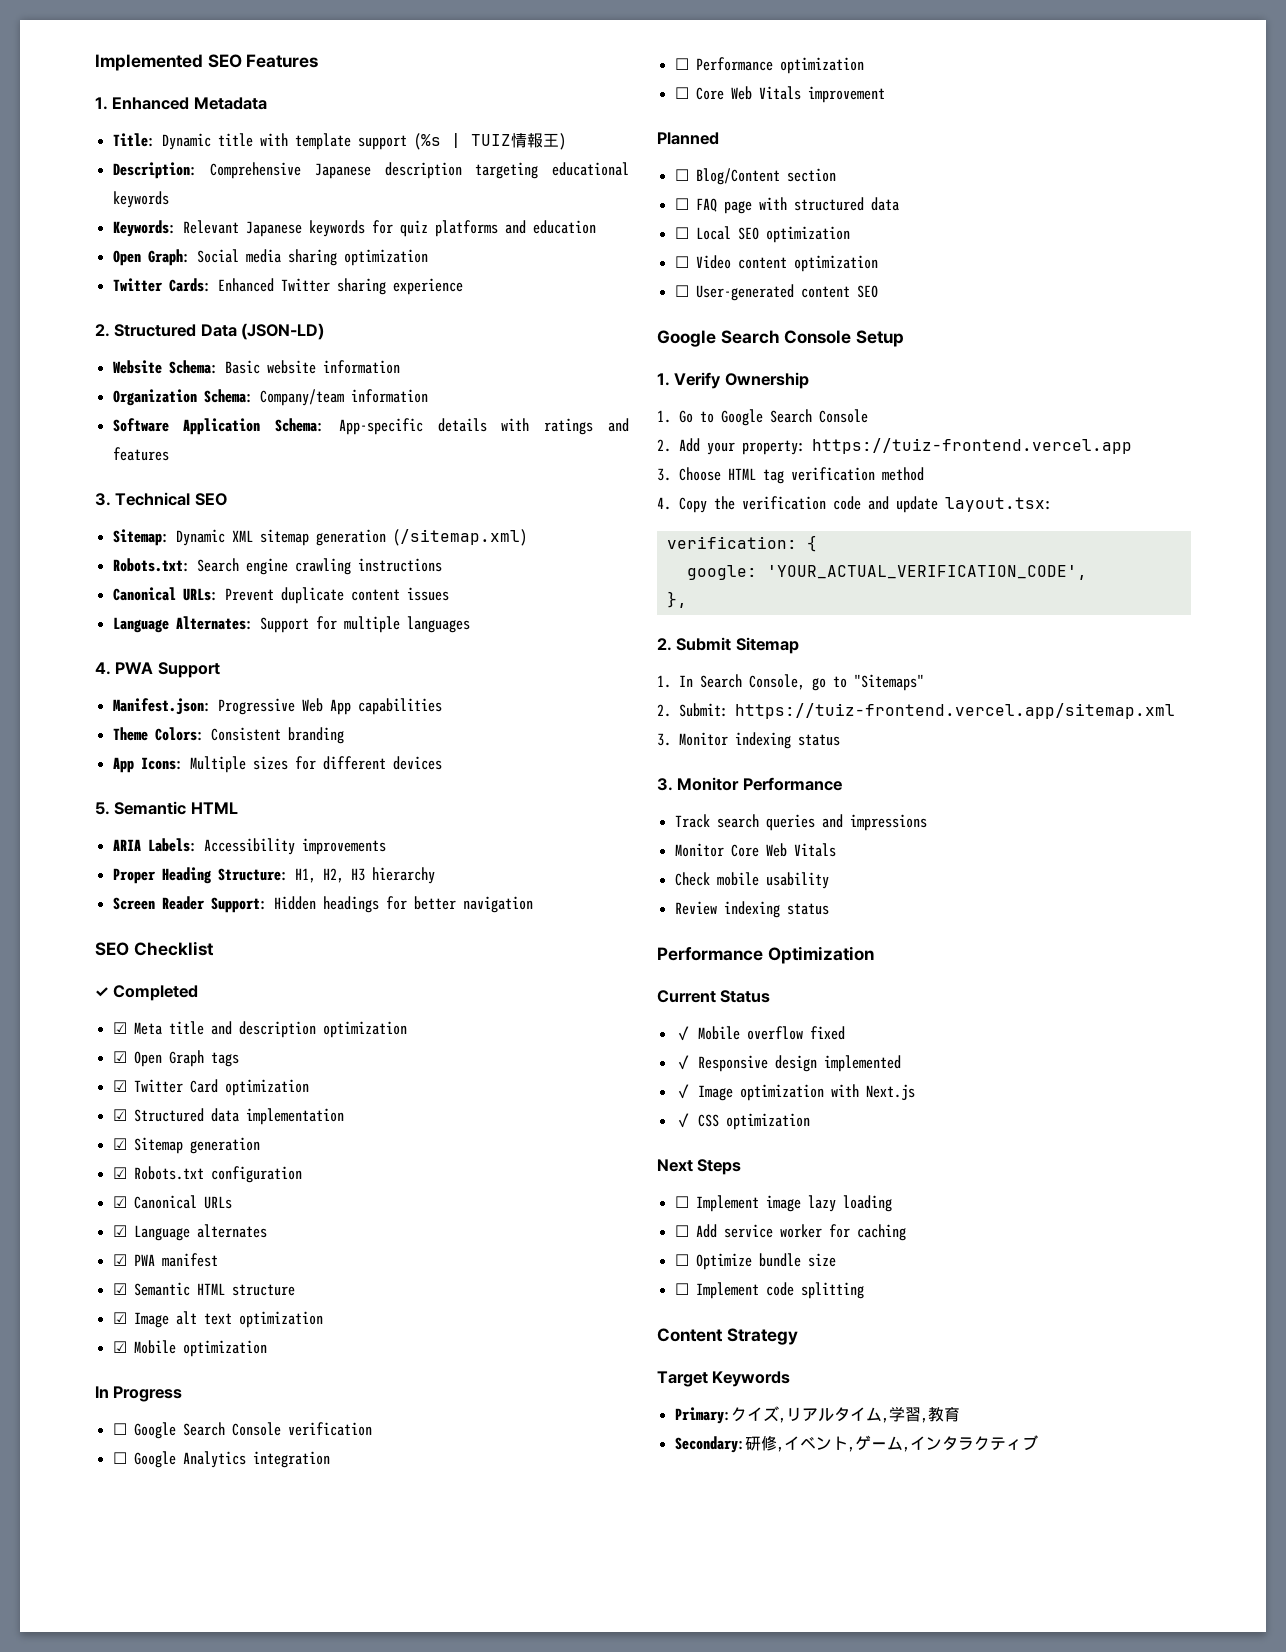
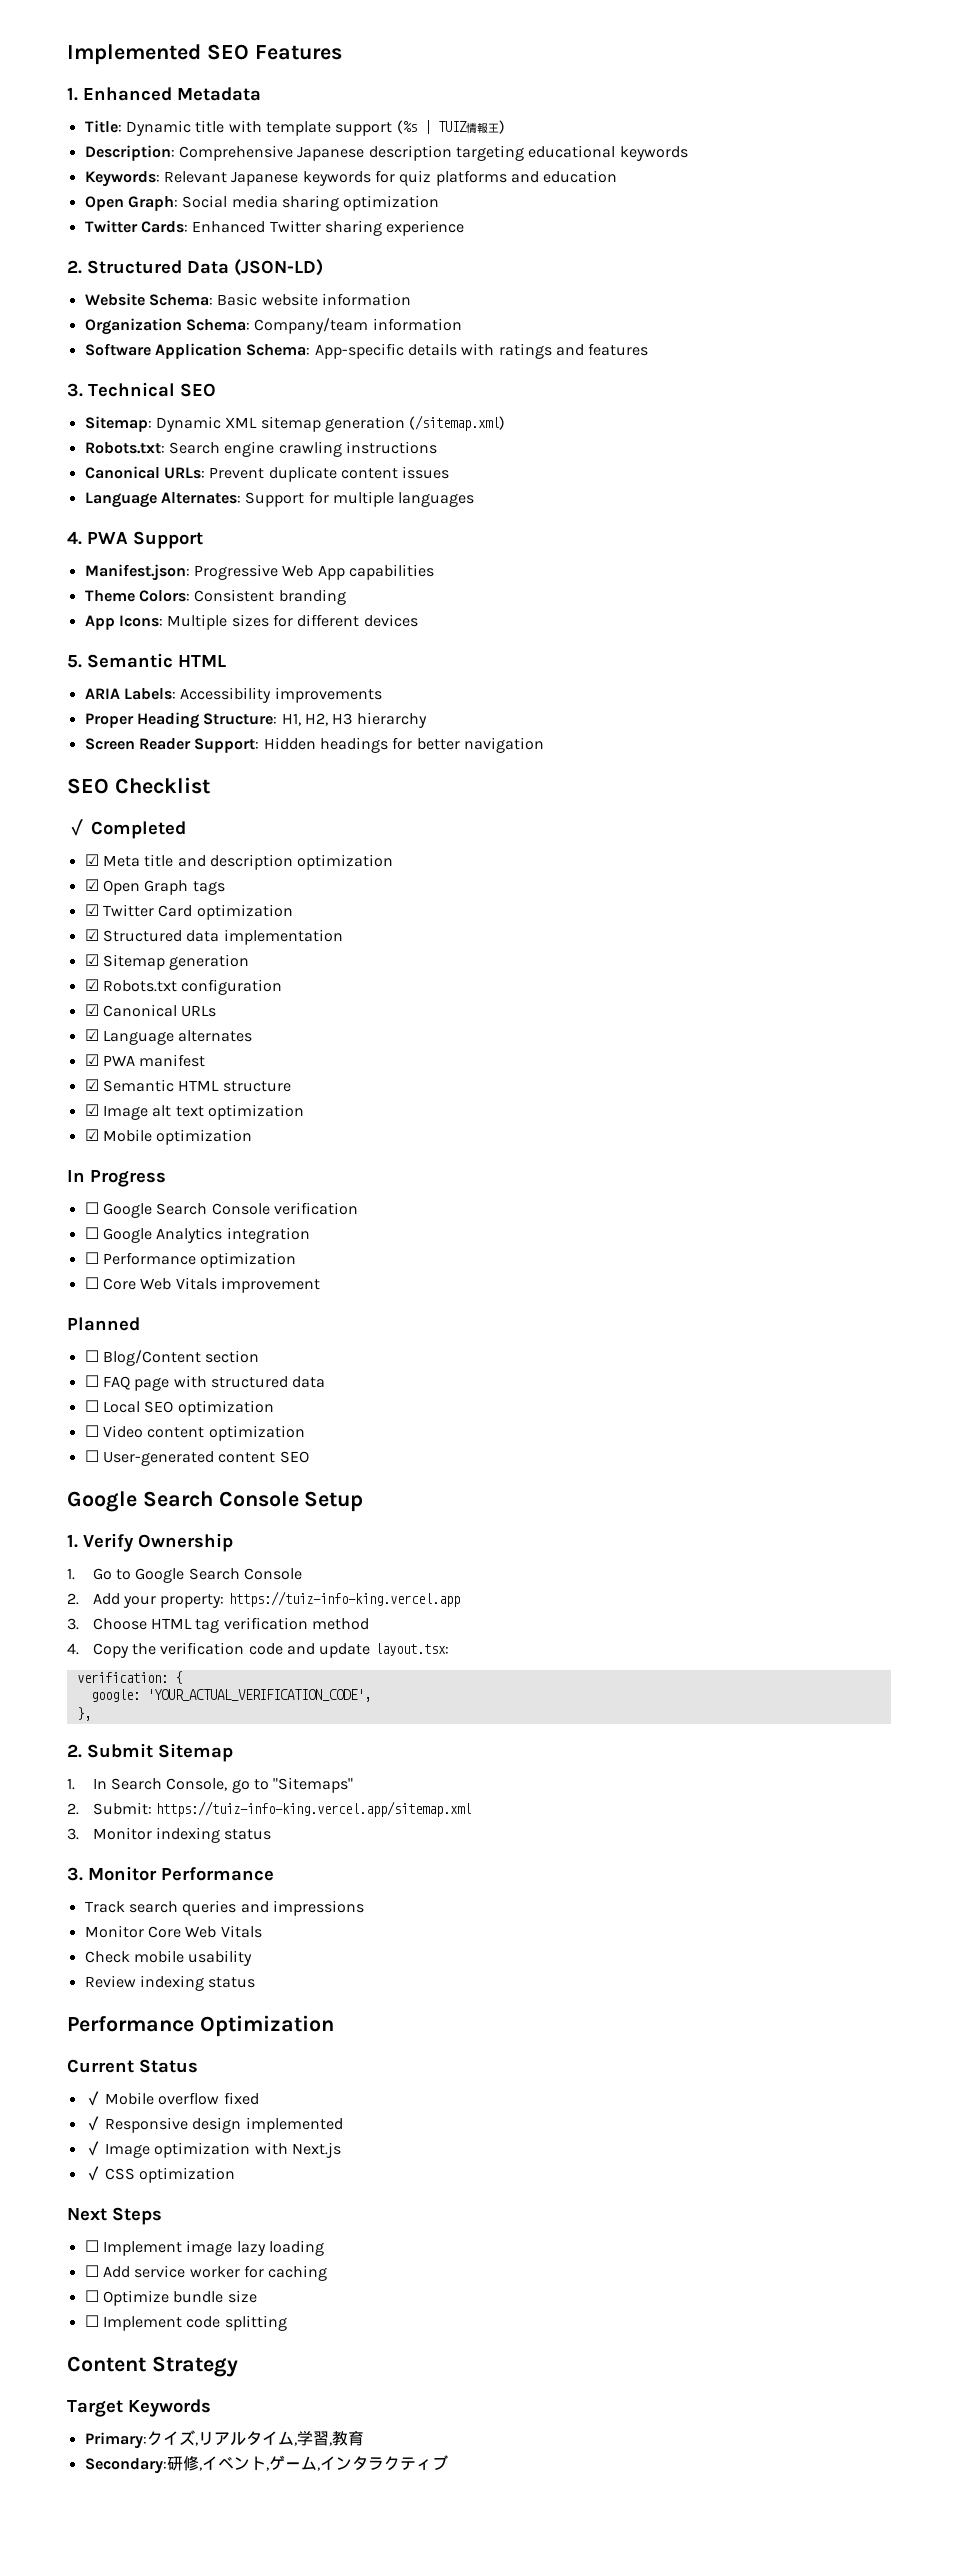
- 2. Add your property: https://tuiz-frontend.vercel.app
+ 2. Add your property: https://tuiz-info-king.vercel.app
- 2. Submit: https://tuiz-frontend.vercel.app/sitemap.xml
+ 2. Submit: https://tuiz-info-king.vercel.app/sitemap.xml

